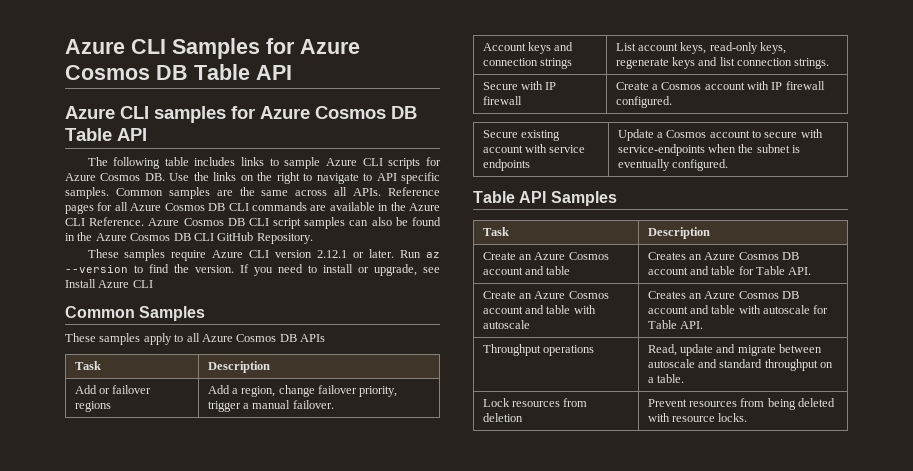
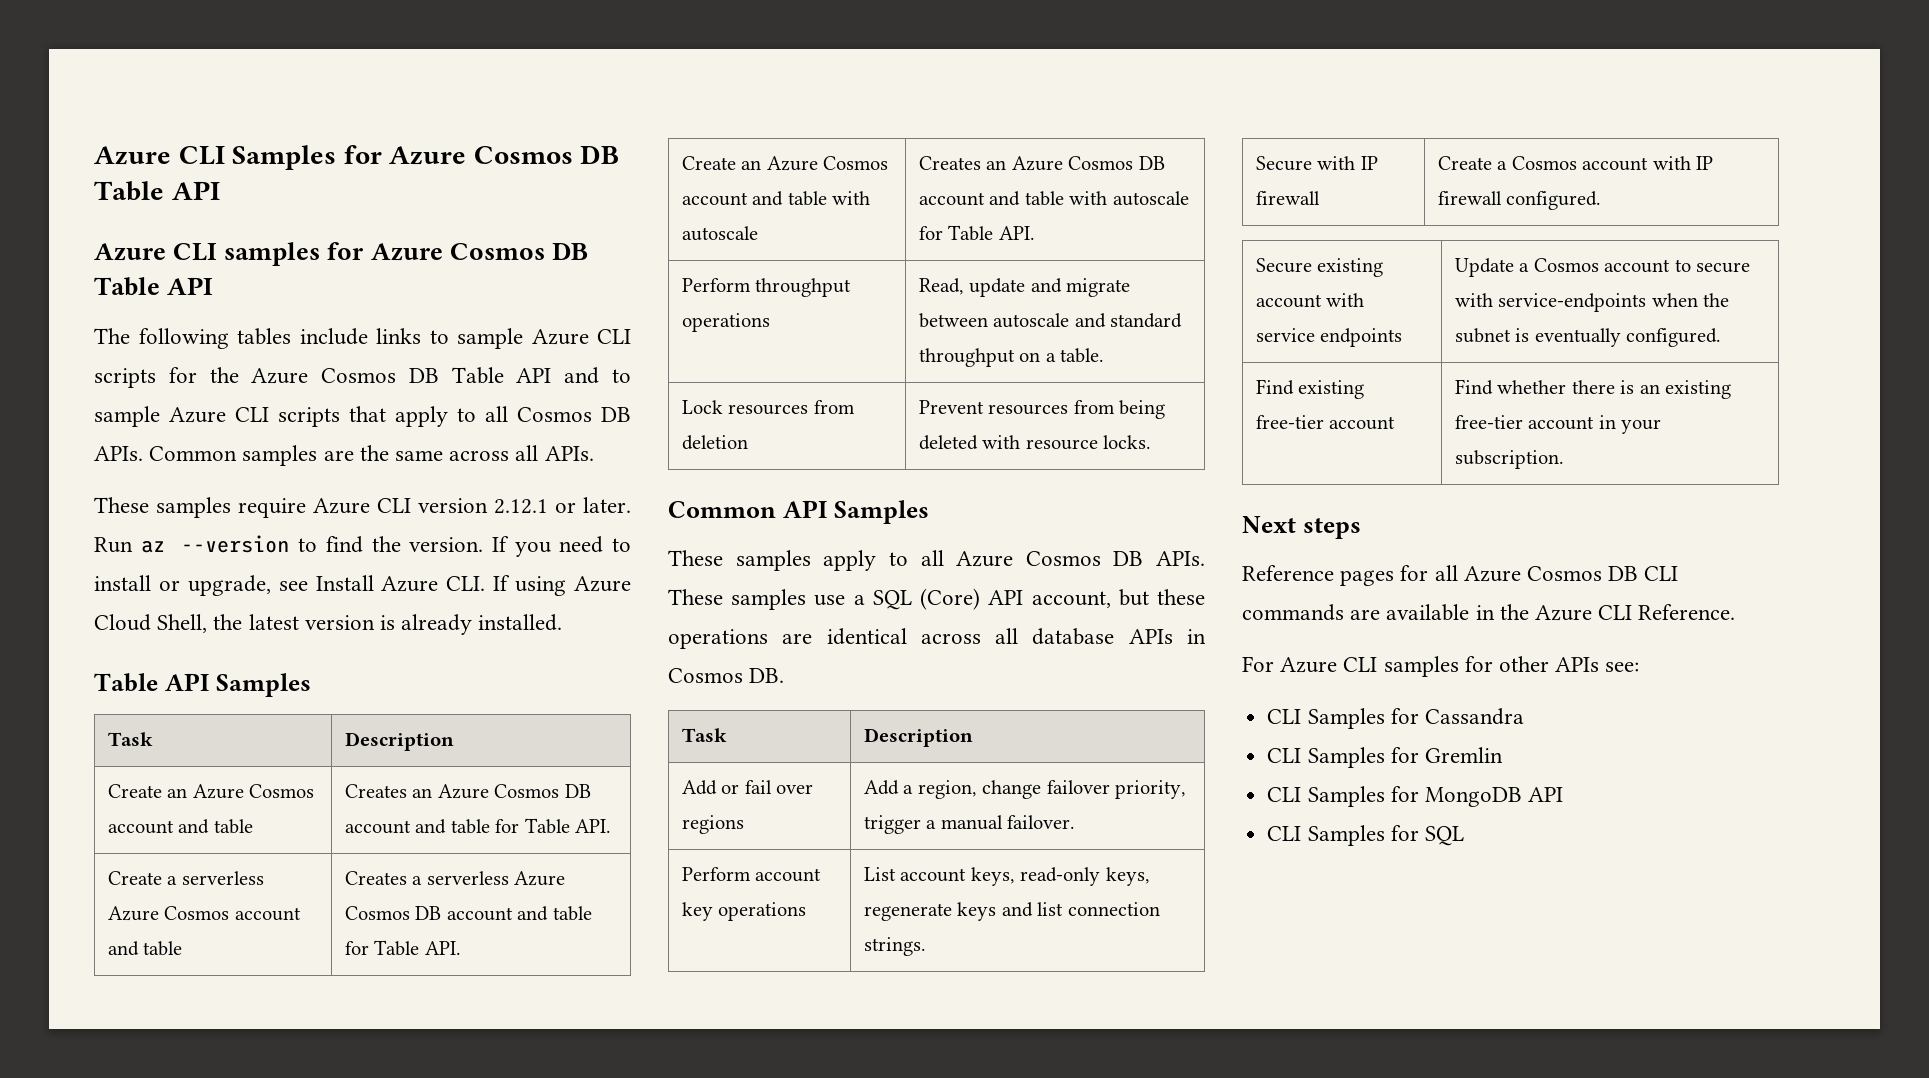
- The following table includes links to sample Azure CLI scripts for Azure Cosmos DB. Use the links on the right to navigate to API specific samples.
+ The following tables include links to sample Azure CLI scripts for the Azure Cosmos DB Table API and to sample Azure CLI scripts that apply to all Cosmos DB APIs.
- Reference pages for all Azure Cosmos DB CLI commands are available in the Azure CLI Reference. Azure Cosmos DB CLI script samples can also be found in the Azure Cosmos DB CLI GitHub Repository.
- If you need to install or upgrade, see Install Azure CLI
- Common Samples
+ If you need to install or upgrade, see Install Azure CLI. If using Azure Cloud Shell, the latest version is already installed.
+ Table API Samples
+ Task | Description
+ Create an Azure Cosmos account and table | Creates an Azure Cosmos DB account and table for Table API.
+ Create a serverless Azure Cosmos account and table | Creates a serverless Azure Cosmos DB account and table for Table API.
+ Create an Azure Cosmos account and table with autoscale | Creates an Azure Cosmos DB account and table with autoscale for Table API.
+ Perform throughput operations | Read, update and migrate between autoscale and standard throughput on a table.
+ Lock resources from deletion | Prevent resources from being deleted with resource locks.
+ Common API Samples
- These samples apply to all Azure Cosmos DB APIs
+ These samples apply to all Azure Cosmos DB APIs. These samples use a SQL (Core) API account, but these operations are identical across all database APIs in Cosmos DB.
- Add or failover regions | Add a region, change failover priority, trigger a manual failover.
+ Add or fail over regions | Add a region, change failover priority, trigger a manual failover.
- Account keys and connection strings | List account keys, read-only keys, regenerate keys and list connection strings.
+ Perform account key operations | List account keys, read-only keys, regenerate keys and list connection strings.
- Table API Samples
- Task | Description
- Create an Azure Cosmos account and table | Creates an Azure Cosmos DB account and table for Table API.
- Create an Azure Cosmos account and table with autoscale | Creates an Azure Cosmos DB account and table with autoscale for Table API.
- Throughput operations | Read, update and migrate between autoscale and standard throughput on a table.
- Lock resources from deletion | Prevent resources from being deleted with resource locks.
+ Find existing free-tier account | Find whether there is an existing free-tier account in your subscription.
+ Next steps
+ Reference pages for all Azure Cosmos DB CLI commands are available in the Azure CLI Reference.
+ For Azure CLI samples for other APIs see:
+ CLI Samples for Cassandra
+ CLI Samples for Gremlin
+ CLI Samples for MongoDB API
+ CLI Samples for SQL

